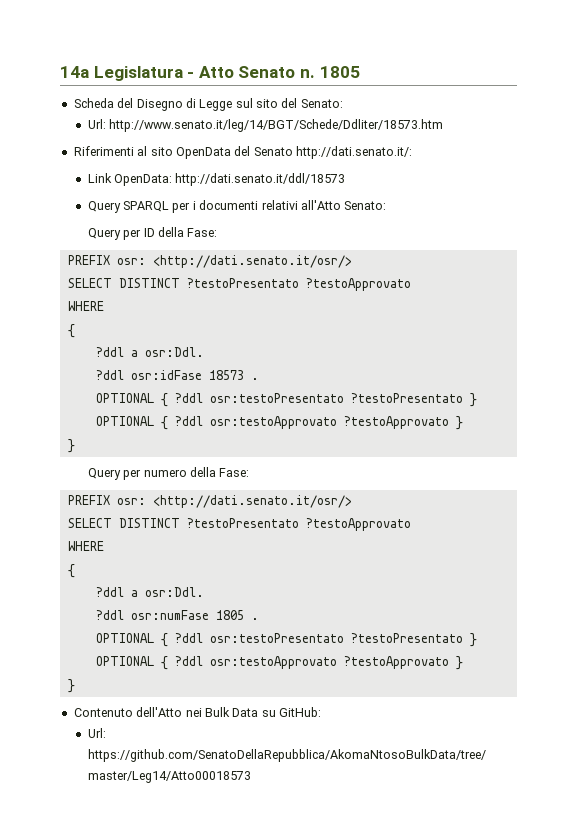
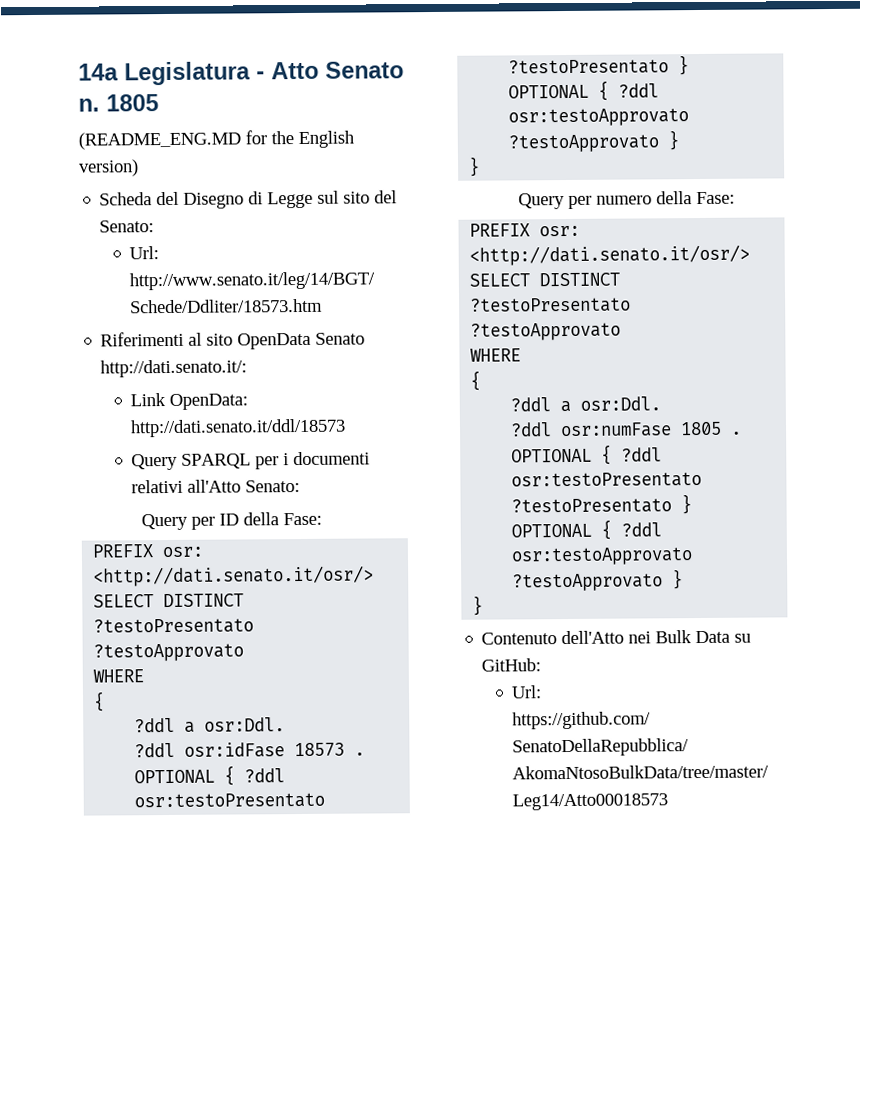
+ (README_ENG.MD for the English version)
- Riferimenti al sito OpenData del Senato http://dati.senato.it/:
+ Riferimenti al sito OpenData Senato http://dati.senato.it/:

